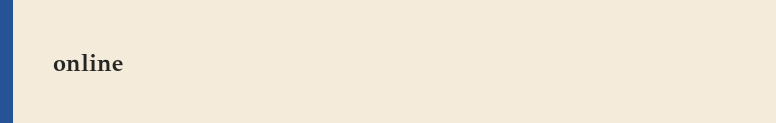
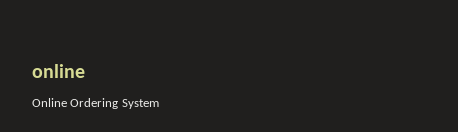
+ Online Ordering System

